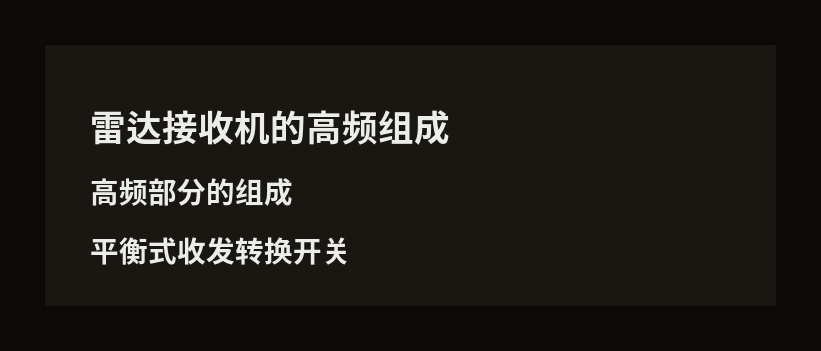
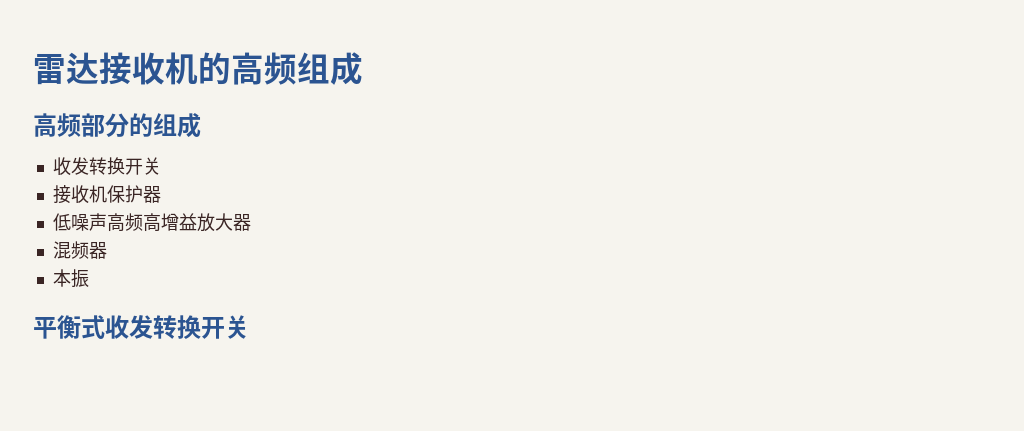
  高频部分的组成
+ 收发转换开关
+ 接收机保护器
+ 低噪声高频高增益放大器
+ 混频器
+ 本振

